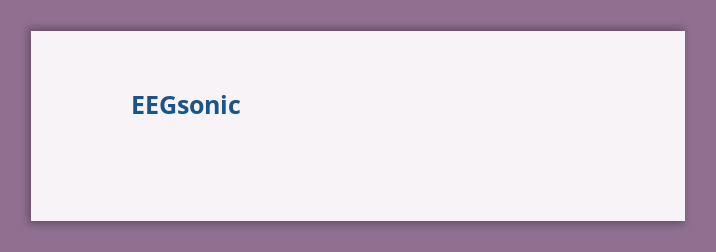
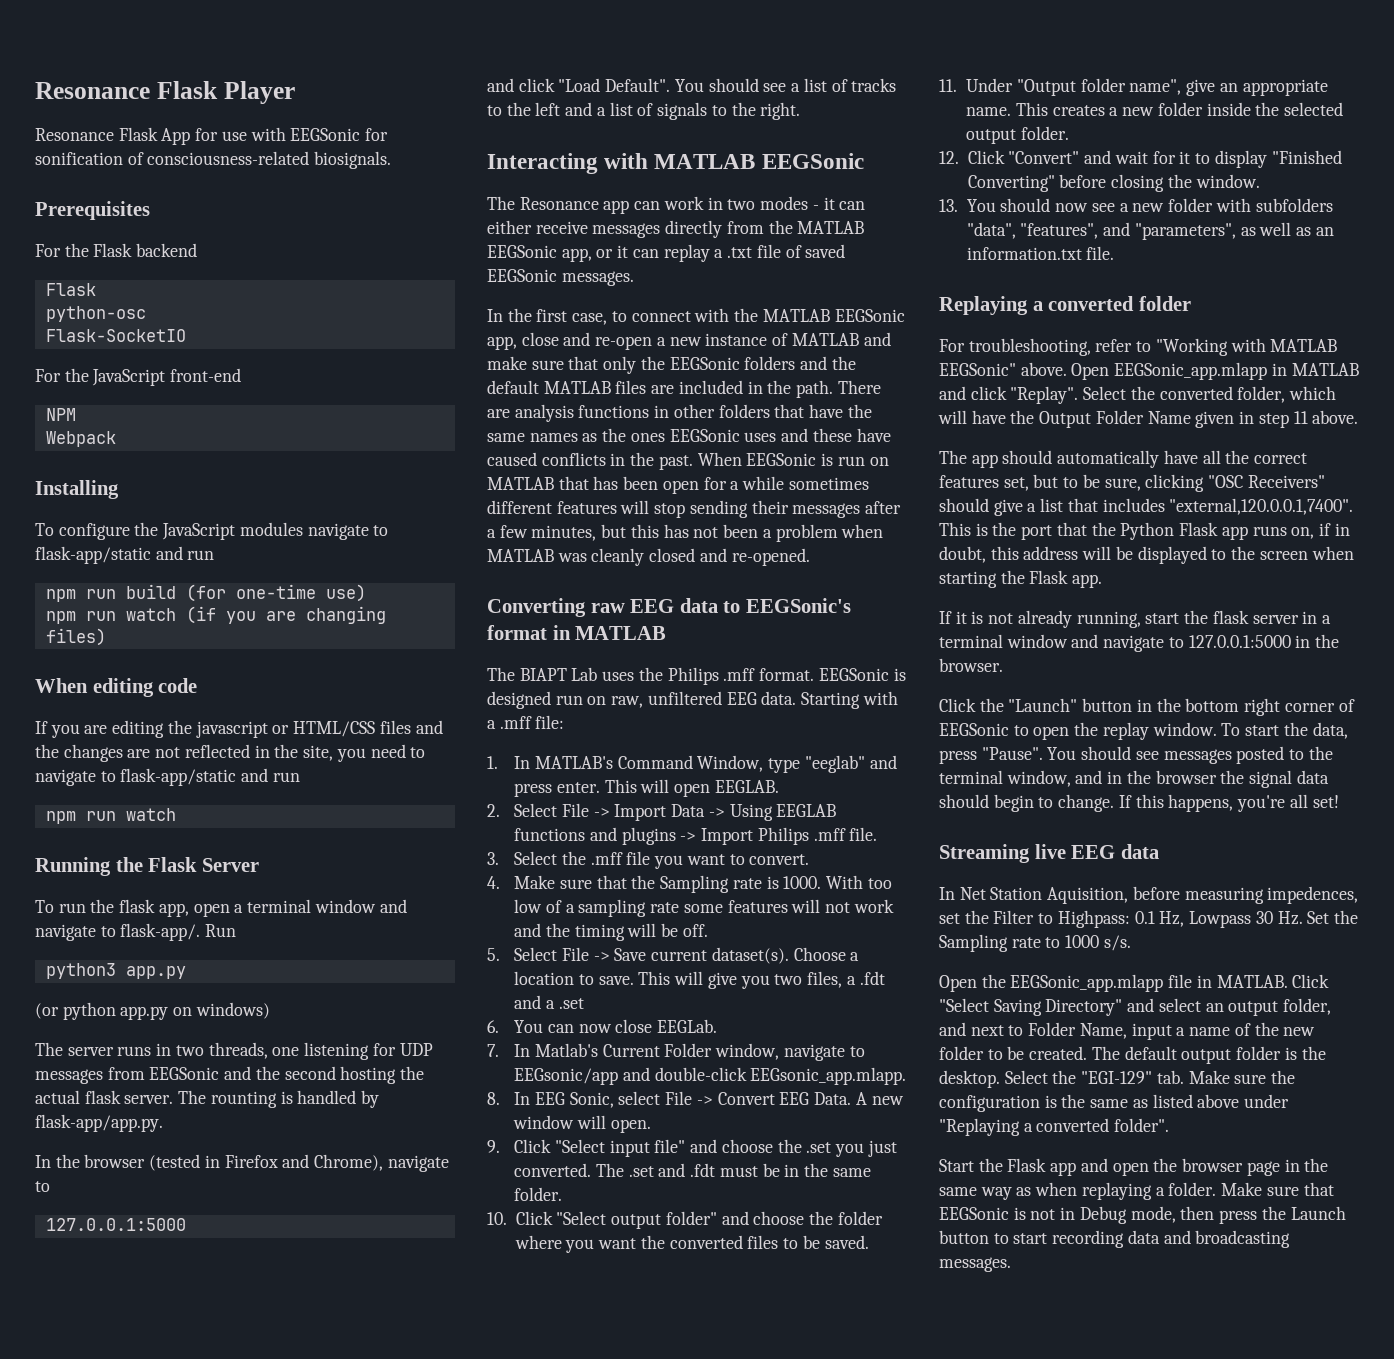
- EEGsonic
+ Resonance Flask Player
+ Resonance Flask App for use with EEGSonic for sonification of consciousness-related biosignals.
+ Prerequisites
+ For the Flask backend
+ Flask
+ python-osc
+ Flask-SocketIO
+ For the JavaScript front-end
+ NPM
+ Webpack
+ Installing
+ To configure the JavaScript modules navigate to flask-app/static and run
+ npm run build (for one-time use)
+ npm run watch (if you are changing files)
+ When editing code
+ If you are editing the javascript or HTML/CSS files and the changes are not reflected in the site, you need to navigate to flask-app/static and run
+ npm run watch
+ Running the Flask Server
+ To run the flask app, open a terminal window and navigate to flask-app/. Run
+ python3 app.py
+ (or python app.py on windows)
+ The server runs in two threads, one listening for UDP messages from EEGSonic and the second hosting the actual flask server. The rounting is handled by flask-app/app.py.
+ In the browser (tested in Firefox and Chrome), navigate to
+ 127.0.0.1:5000
+ and click "Load Default". You should see a list of tracks to the left and a list of signals to the right.
+ Interacting with MATLAB EEGSonic
+ The Resonance app can work in two modes - it can either receive messages directly from the MATLAB EEGSonic app, or it can replay a .txt file of saved EEGSonic messages.
+ In the first case, to connect with the MATLAB EEGSonic app, close and re-open a new instance of MATLAB and make sure that only the EEGSonic folders and the default MATLAB files are included in the path. There are analysis functions in other folders that have the same names as the ones EEGSonic uses and these have caused conflicts in the past. When EEGSonic is run on MATLAB that has been open for a while sometimes different features will stop sending their messages after a few minutes, but this has not been a problem when MATLAB was cleanly closed and re-opened.
+ Converting raw EEG data to EEGSonic's format in MATLAB
+ The BIAPT Lab uses the Philips .mff format. EEGSonic is designed run on raw, unfiltered EEG data. Starting with a .mff file:
+ 1. In MATLAB's Command Window, type "eeglab" and press enter. This will open EEGLAB.
+ 2. Select File -> Import Data -> Using EEGLAB functions and plugins -> Import Philips .mff file.
+ 3. Select the .mff file you want to convert.
+ 4. Make sure that the Sampling rate is 1000. With too low of a sampling rate some features will not work and the timing will be off.
+ 5. Select File -> Save current dataset(s). Choose a location to save. This will give you two files, a .fdt and a .set
+ 6. You can now close EEGLab.
+ 7. In Matlab's Current Folder window, navigate to EEGsonic/app and double-click EEGsonic_app.mlapp.
+ 8. In EEG Sonic, select File -> Convert EEG Data. A new window will open.
+ 9. Click "Select input file" and choose the .set you just converted. The .set and .fdt must be in the same folder.
+ 10. Click "Select output folder" and choose the folder where you want the converted files to be saved.
+ 11. Under "Output folder name", give an appropriate name. This creates a new folder inside the selected output folder.
+ 12. Click "Convert" and wait for it to display "Finished Converting" before closing the window.
+ 13. You should now see a new folder with subfolders "data", "features", and "parameters", as well as an information.txt file.
+ Replaying a converted folder
+ For troubleshooting, refer to "Working with MATLAB EEGSonic" above. Open EEGSonic_app.mlapp in MATLAB and click "Replay". Select the converted folder, which will have the Output Folder Name given in step 11 above.
+ The app should automatically have all the correct features set, but to be sure, clicking "OSC Receivers" should give a list that includes "external,120.0.0.1,7400". This is the port that the Python Flask app runs on, if in doubt, this address will be displayed to the screen when starting the Flask app.
+ If it is not already running, start the flask server in a terminal window and navigate to 127.0.0.1:5000 in the browser.
+ Click the "Launch" button in the bottom right corner of EEGSonic to open the replay window. To start the data, press "Pause". You should see messages posted to the terminal window, and in the browser the signal data should begin to change. If this happens, you're all set!
+ Streaming live EEG data
+ In Net Station Aquisition, before measuring impedences, set the Filter to Highpass: 0.1 Hz, Lowpass 30 Hz. Set the Sampling rate to 1000 s/s.
+ Open the EEGSonic_app.mlapp file in MATLAB. Click "Select Saving Directory" and select an output folder, and next to Folder Name, input a name of the new folder to be created. The default output folder is the desktop. Select the "EGI-129" tab. Make sure the configuration is the same as listed above under "Replaying a converted folder".
+ Start the Flask app and open the browser page in the same way as when replaying a folder. Make sure that EEGSonic is not in Debug mode, then press the Launch button to start recording data and broadcasting messages.

